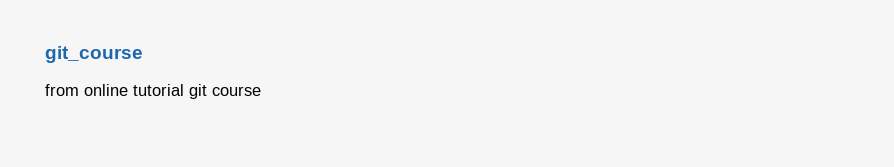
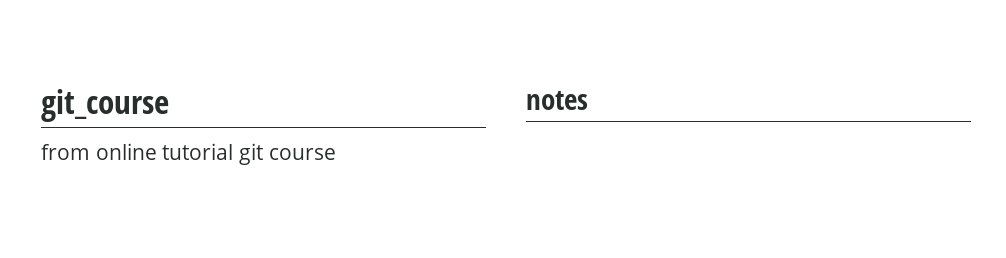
+ notes

